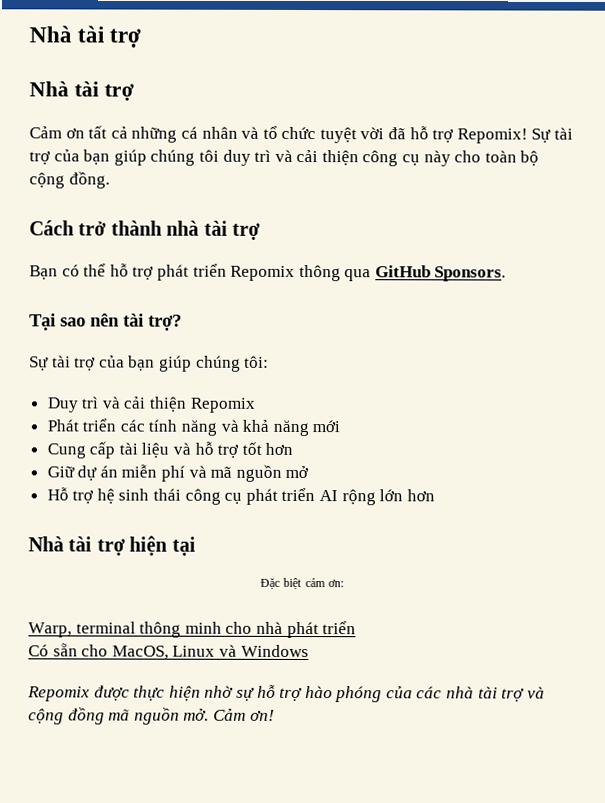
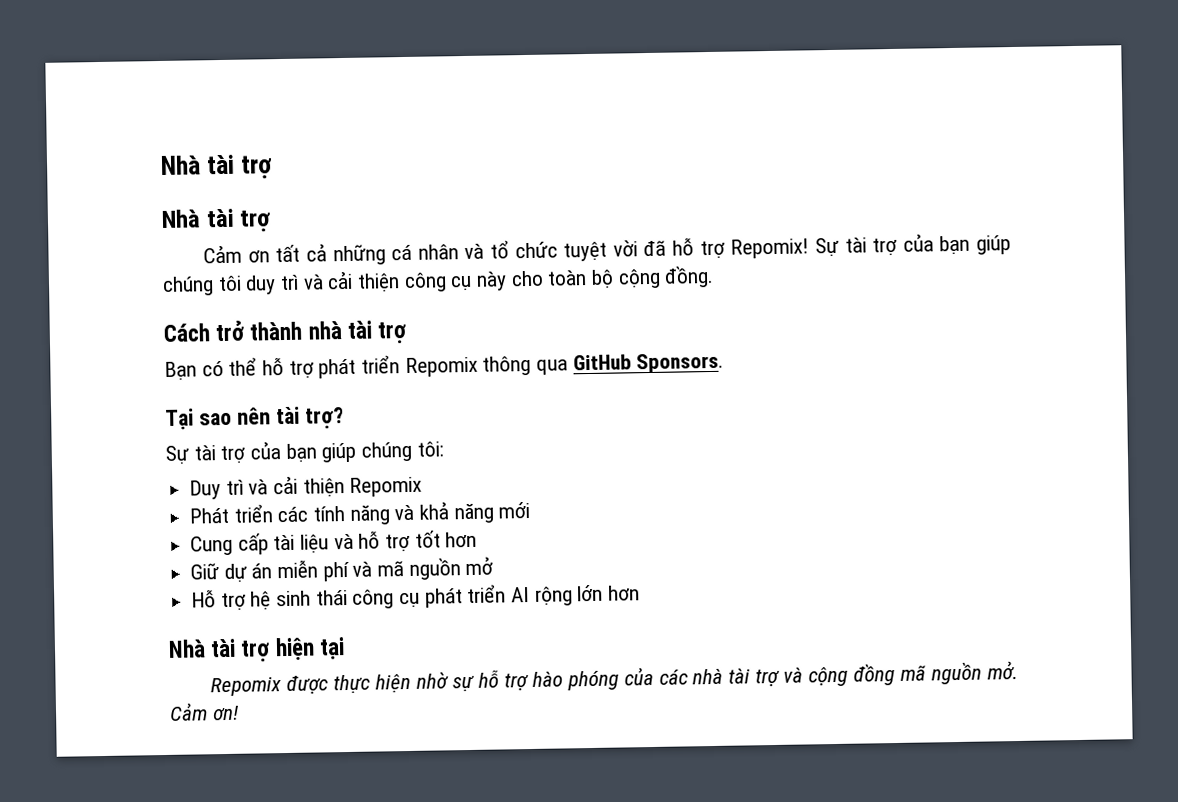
- Đặc biệt cảm ơn:
- Warp, terminal thông minh cho nhà phát triển
- Có sẵn cho MacOS, Linux và Windows

